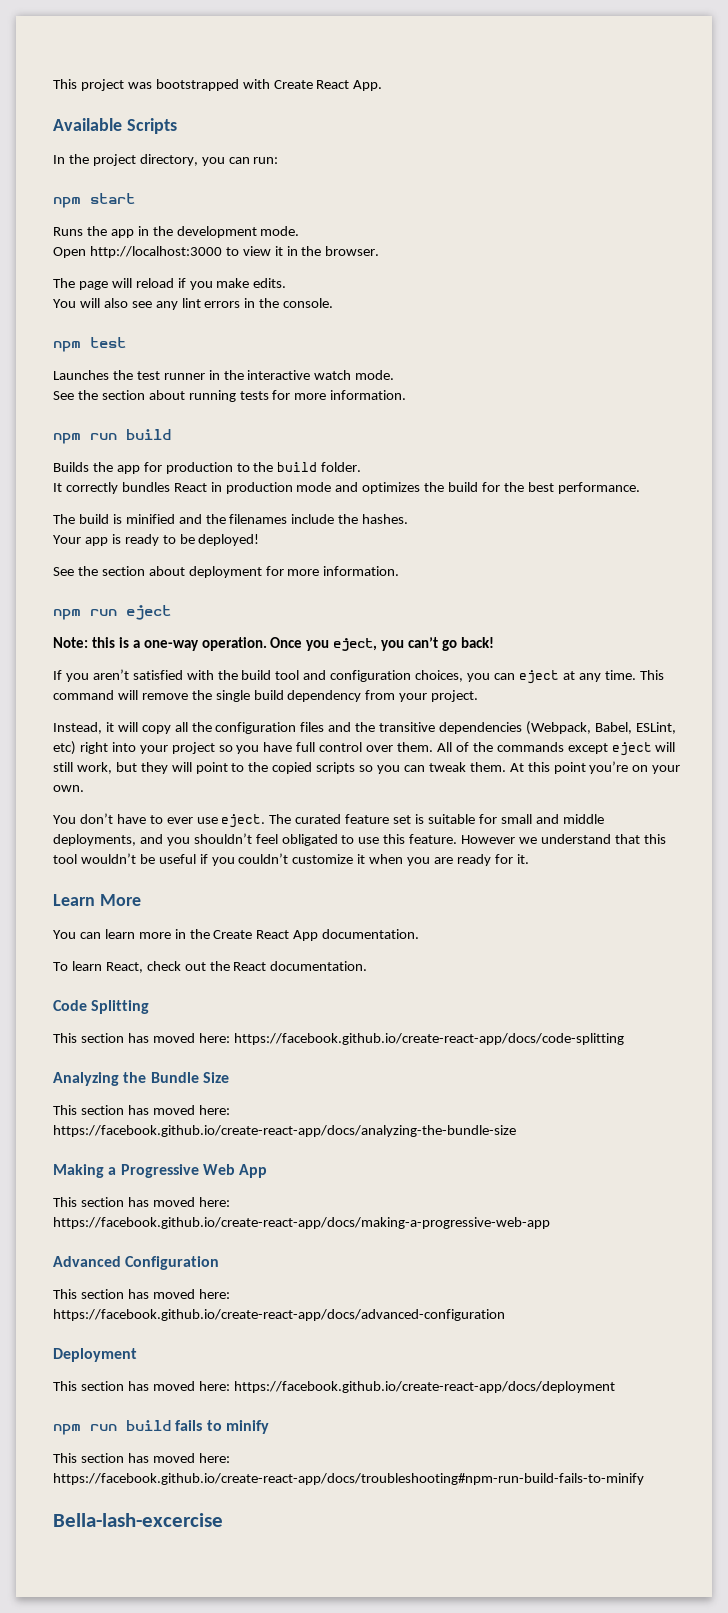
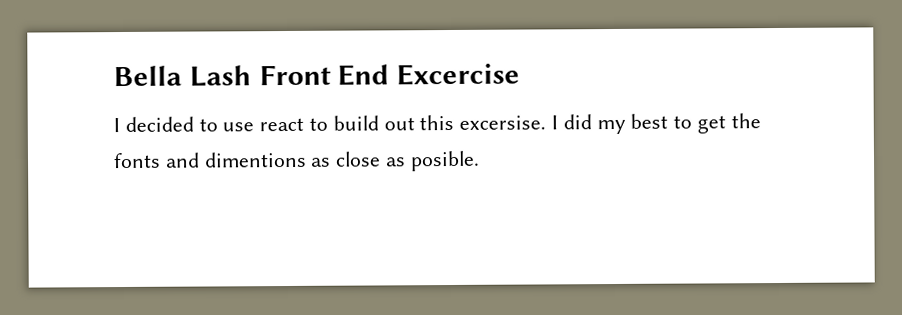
- This project was bootstrapped with Create React App.
- Available Scripts
- In the project directory, you can run:
- npm start
- Runs the app in the development mode.
- Open http://localhost:3000 to view it in the browser.
- The page will reload if you make edits.
- You will also see any lint errors in the console.
- npm test
- Launches the test runner in the interactive watch mode.
- See the section about running tests for more information.
- npm run build
- Builds the app for production to the build folder.
- It correctly bundles React in production mode and optimizes the build for the best performance.
- The build is minified and the filenames include the hashes.
- Your app is ready to be deployed!
- See the section about deployment for more information.
- npm run eject
- Note: this is a one-way operation. Once you eject, you can’t go back!
- If you aren’t satisfied with the build tool and configuration choices, you can eject at any time. This command will remove the single build dependency from your project.
- Instead, it will copy all the configuration files and the transitive dependencies (Webpack, Babel, ESLint, etc) right into your project so you have full control over them. All of the commands except eject will still work, but they will point to the copied scripts so you can tweak them. At this point you’re on your own.
- You don’t have to ever use eject. The curated feature set is suitable for small and middle deployments, and you shouldn’t feel obligated to use this feature. However we understand that this tool wouldn’t be useful if you couldn’t customize it when you are ready for it.
- Learn More
- You can learn more in the Create React App documentation.
- To learn React, check out the React documentation.
- Code Splitting
- This section has moved here: https://facebook.github.io/create-react-app/docs/code-splitting
- Analyzing the Bundle Size
- This section has moved here: https://facebook.github.io/create-react-app/docs/analyzing-the-bundle-size
- Making a Progressive Web App
- This section has moved here: https://facebook.github.io/create-react-app/docs/making-a-progressive-web-app
- Advanced Configuration
- This section has moved here: https://facebook.github.io/create-react-app/docs/advanced-configuration
- Deployment
- This section has moved here: https://facebook.github.io/create-react-app/docs/deployment
- npm run build fails to minify
- This section has moved here: https://facebook.github.io/create-react-app/docs/troubleshooting#npm-run-build-fails-to-minify
- Bella-lash-excercise
+ Bella Lash Front End Excercise
+ I decided to use react to build out this excersise. I did my best to get the fonts and dimentions as close as posible.

